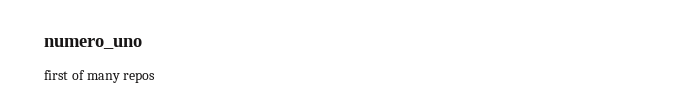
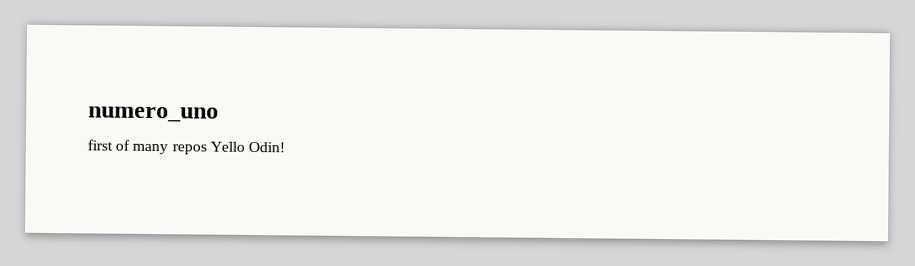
- first of many repos
+ first of many repos Yello Odin!

